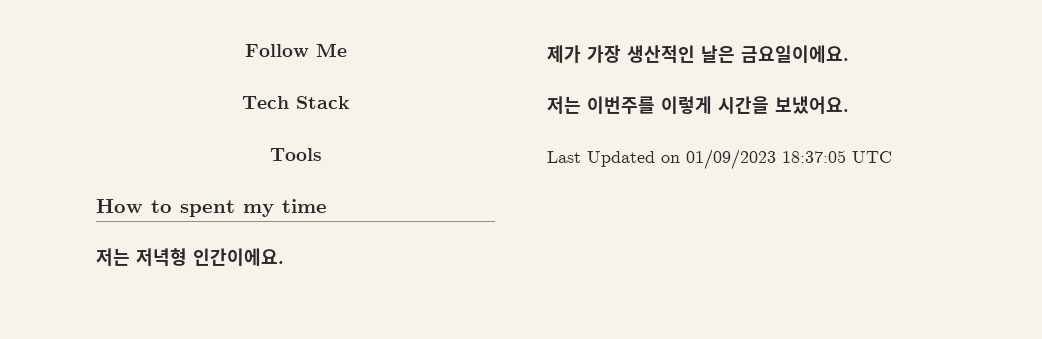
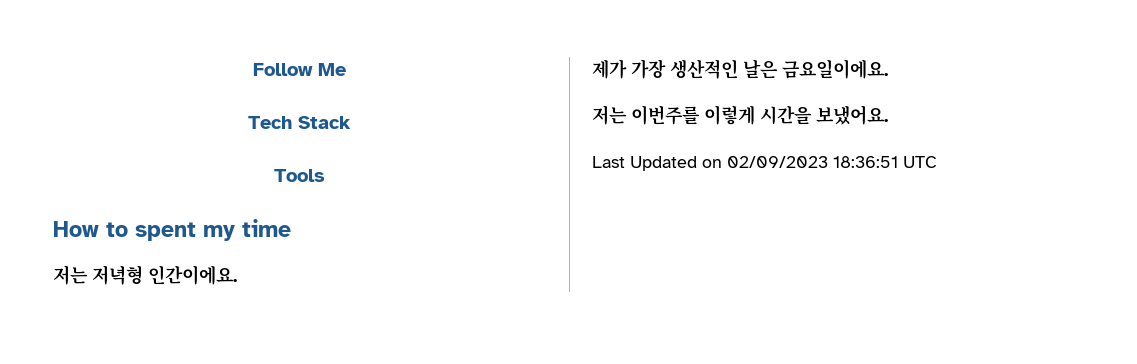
- Last Updated on 01/09/2023 18:37:05 UTC
+ Last Updated on 02/09/2023 18:36:51 UTC

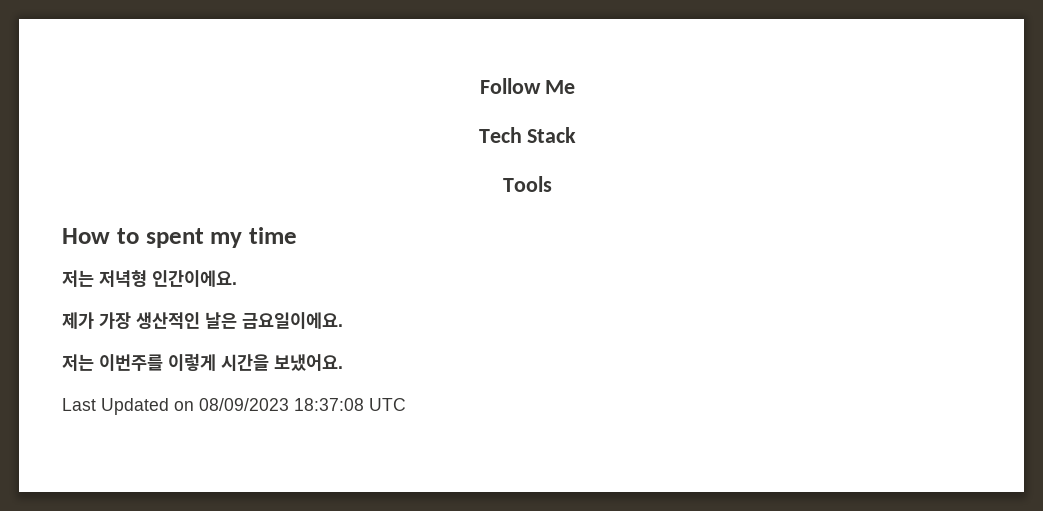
- Last Updated on 02/09/2023 18:36:51 UTC
+ Last Updated on 08/09/2023 18:37:08 UTC

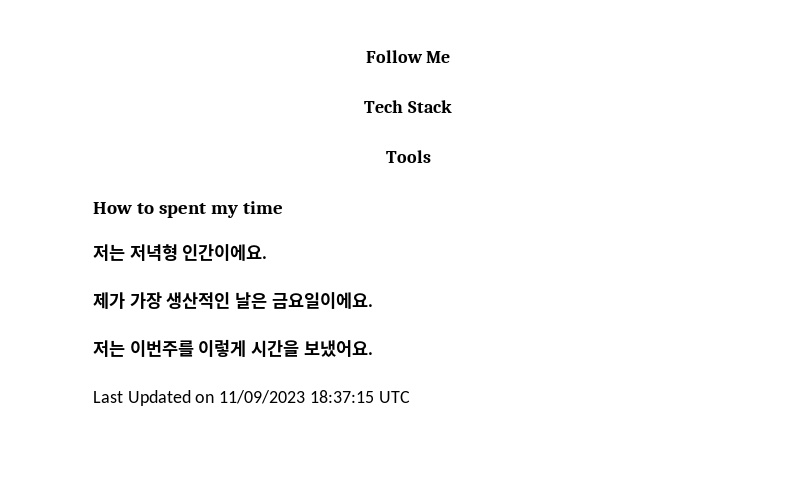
- Last Updated on 08/09/2023 18:37:08 UTC
+ Last Updated on 11/09/2023 18:37:15 UTC

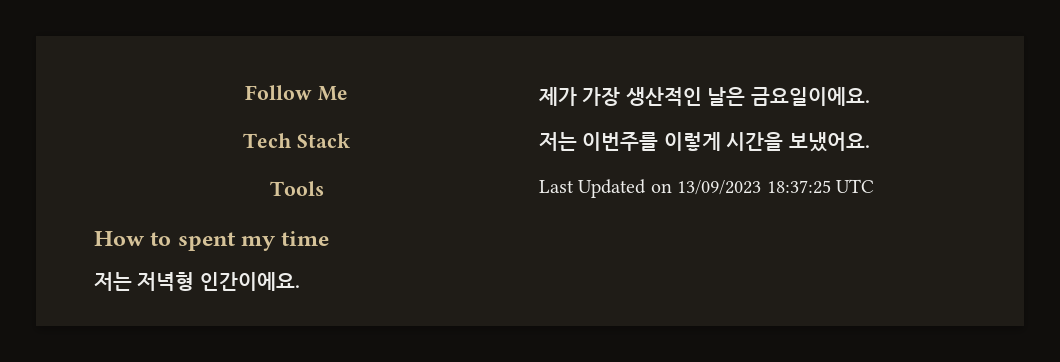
- Last Updated on 11/09/2023 18:37:15 UTC
+ Last Updated on 13/09/2023 18:37:25 UTC

